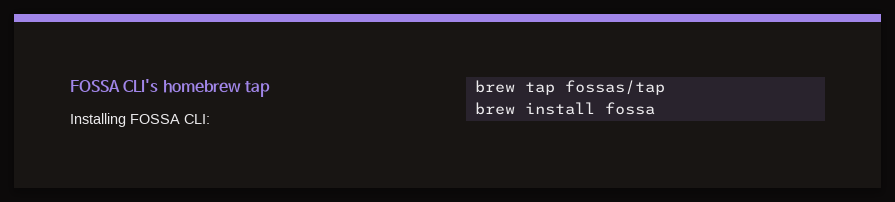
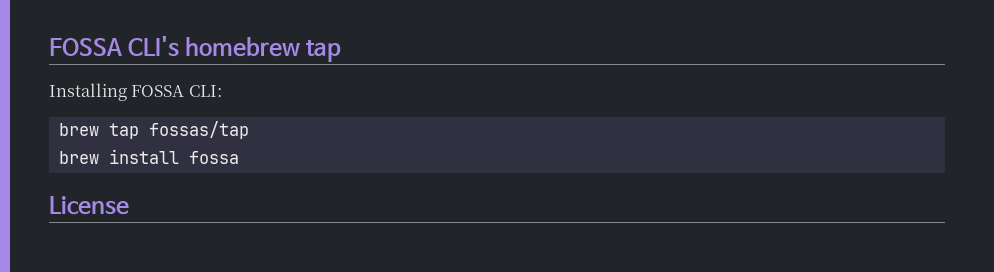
+ License

